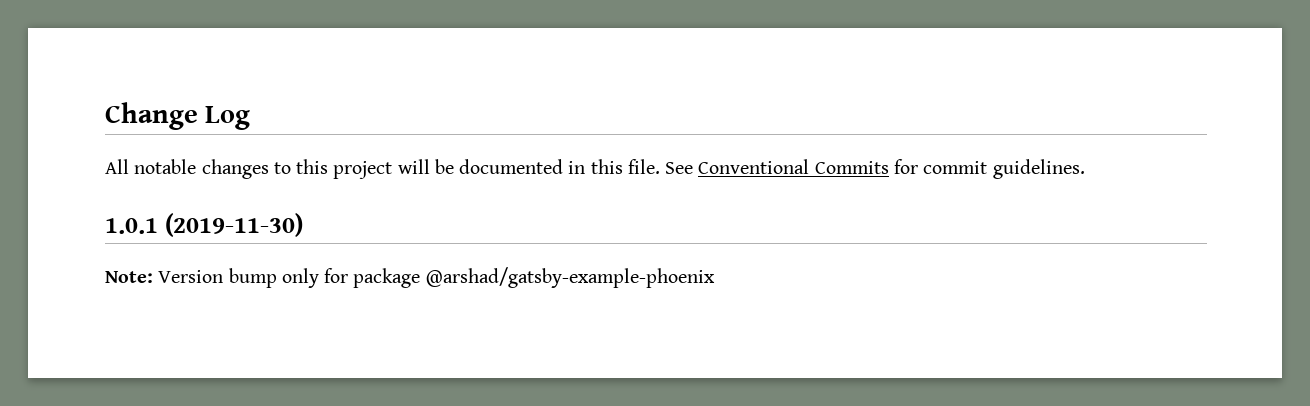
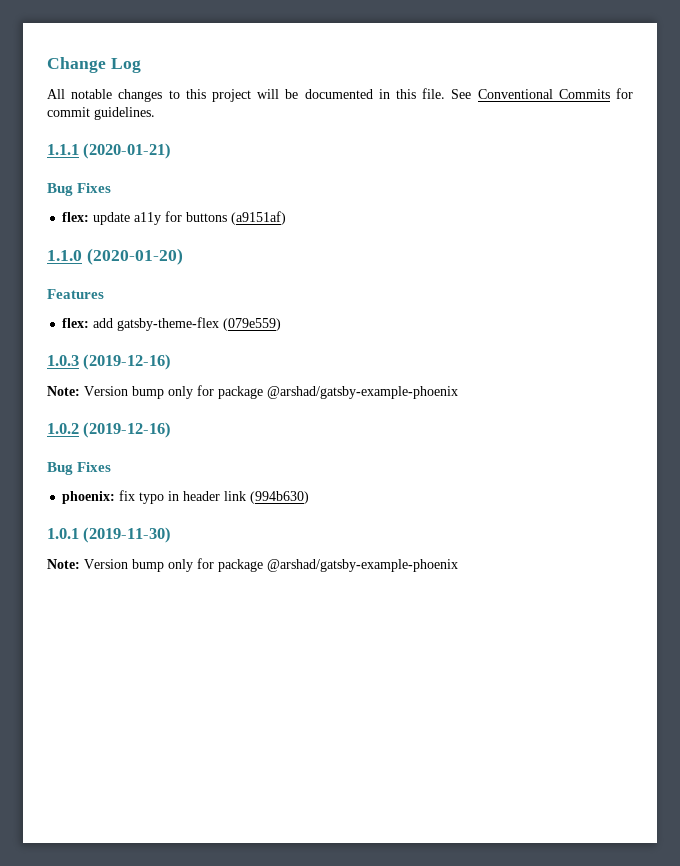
+ 1.1.1 (2020-01-21)
+ Bug Fixes
+ flex: update a11y for buttons (a9151af)
+ 1.1.0 (2020-01-20)
+ Features
+ flex: add gatsby-theme-flex (079e559)
+ 1.0.3 (2019-12-16)
+ Note: Version bump only for package @arshad/gatsby-example-phoenix
+ 1.0.2 (2019-12-16)
+ Bug Fixes
+ phoenix: fix typo in header link (994b630)

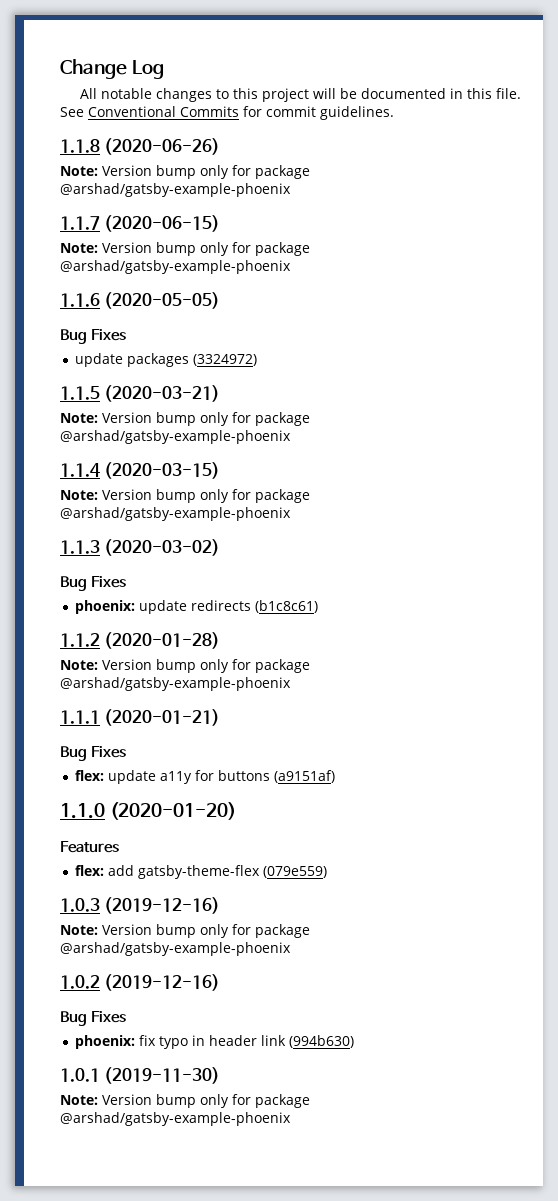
+ 1.1.8 (2020-06-26)
+ Note: Version bump only for package @arshad/gatsby-example-phoenix
+ 1.1.7 (2020-06-15)
+ Note: Version bump only for package @arshad/gatsby-example-phoenix
+ 1.1.6 (2020-05-05)
+ Bug Fixes
+ update packages (3324972)
+ 1.1.5 (2020-03-21)
+ Note: Version bump only for package @arshad/gatsby-example-phoenix
+ 1.1.4 (2020-03-15)
+ Note: Version bump only for package @arshad/gatsby-example-phoenix
+ 1.1.3 (2020-03-02)
+ Bug Fixes
+ phoenix: update redirects (b1c8c61)
+ 1.1.2 (2020-01-28)
+ Note: Version bump only for package @arshad/gatsby-example-phoenix

